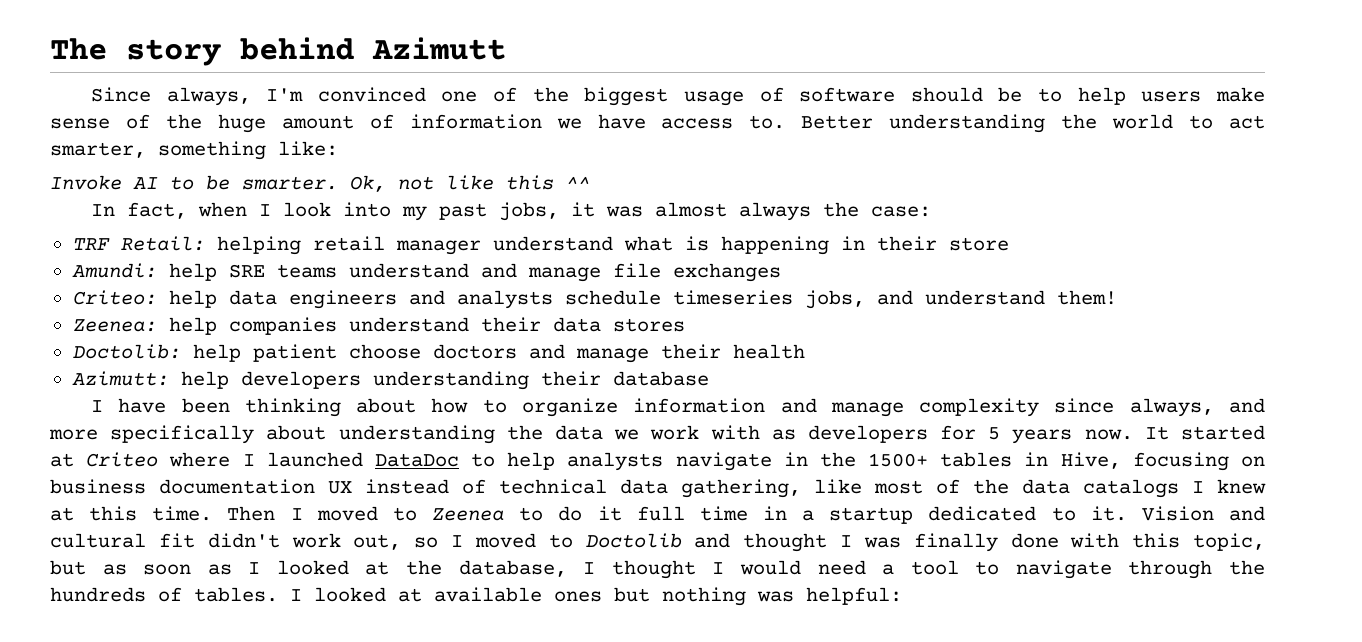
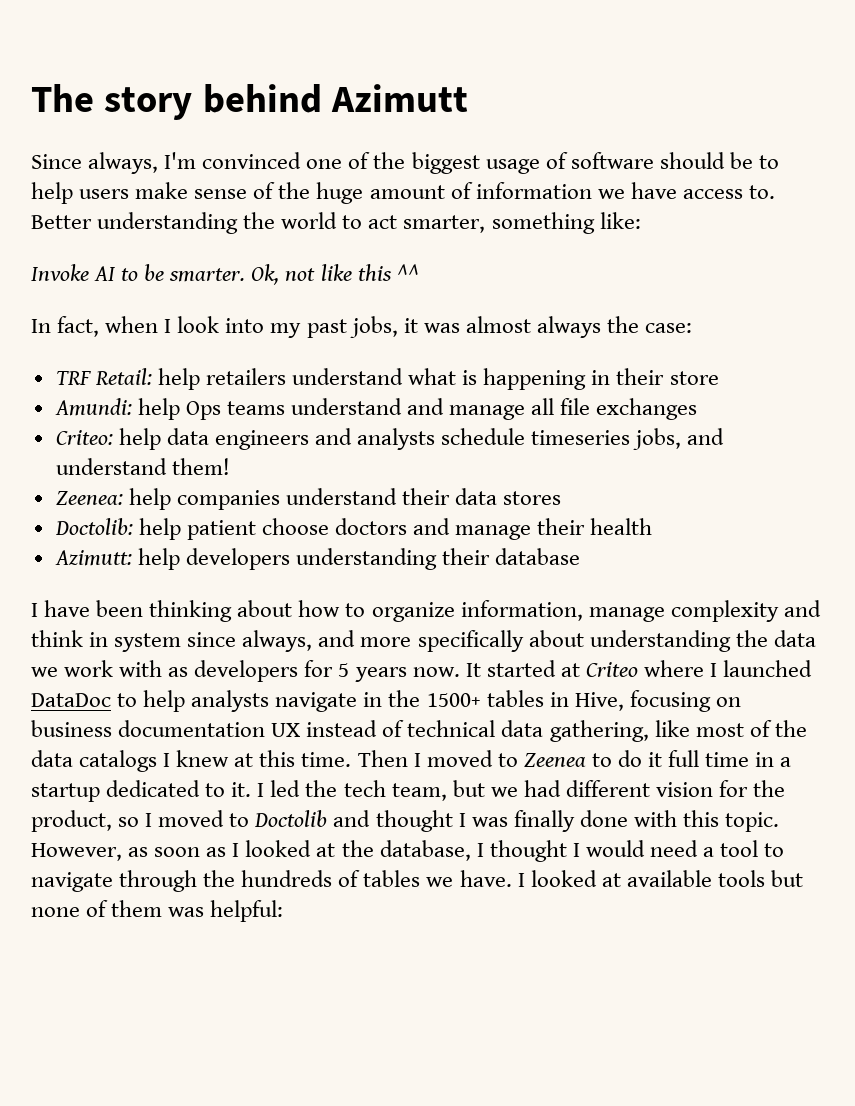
- TRF Retail: helping retail manager understand what is happening in their store
+ TRF Retail: help retailers understand what is happening in their store
- Amundi: help SRE teams understand and manage file exchanges
+ Amundi: help Ops teams understand and manage all file exchanges
- I have been thinking about how to organize information and manage complexity since always, and more specifically about understanding the data we work with as developers for 5 years now.
+ I have been thinking about how to organize information, manage complexity and think in system since always, and more specifically about understanding the data we work with as developers for 5 years now.
- Vision and cultural fit didn't work out, so I moved to Doctolib and thought I was finally done with this topic, but as soon as I looked at the database, I thought I would need a tool to navigate through the hundreds of tables.
+ I led the tech team, but we had different vision for the product, so I moved to Doctolib and thought I was finally done with this topic. However, as soon as I looked at the database, I thought I would need a tool to navigate through the hundreds of tables we have.
- I looked at available ones but nothing was helpful:
+ I looked at available tools but none of them was helpful:

